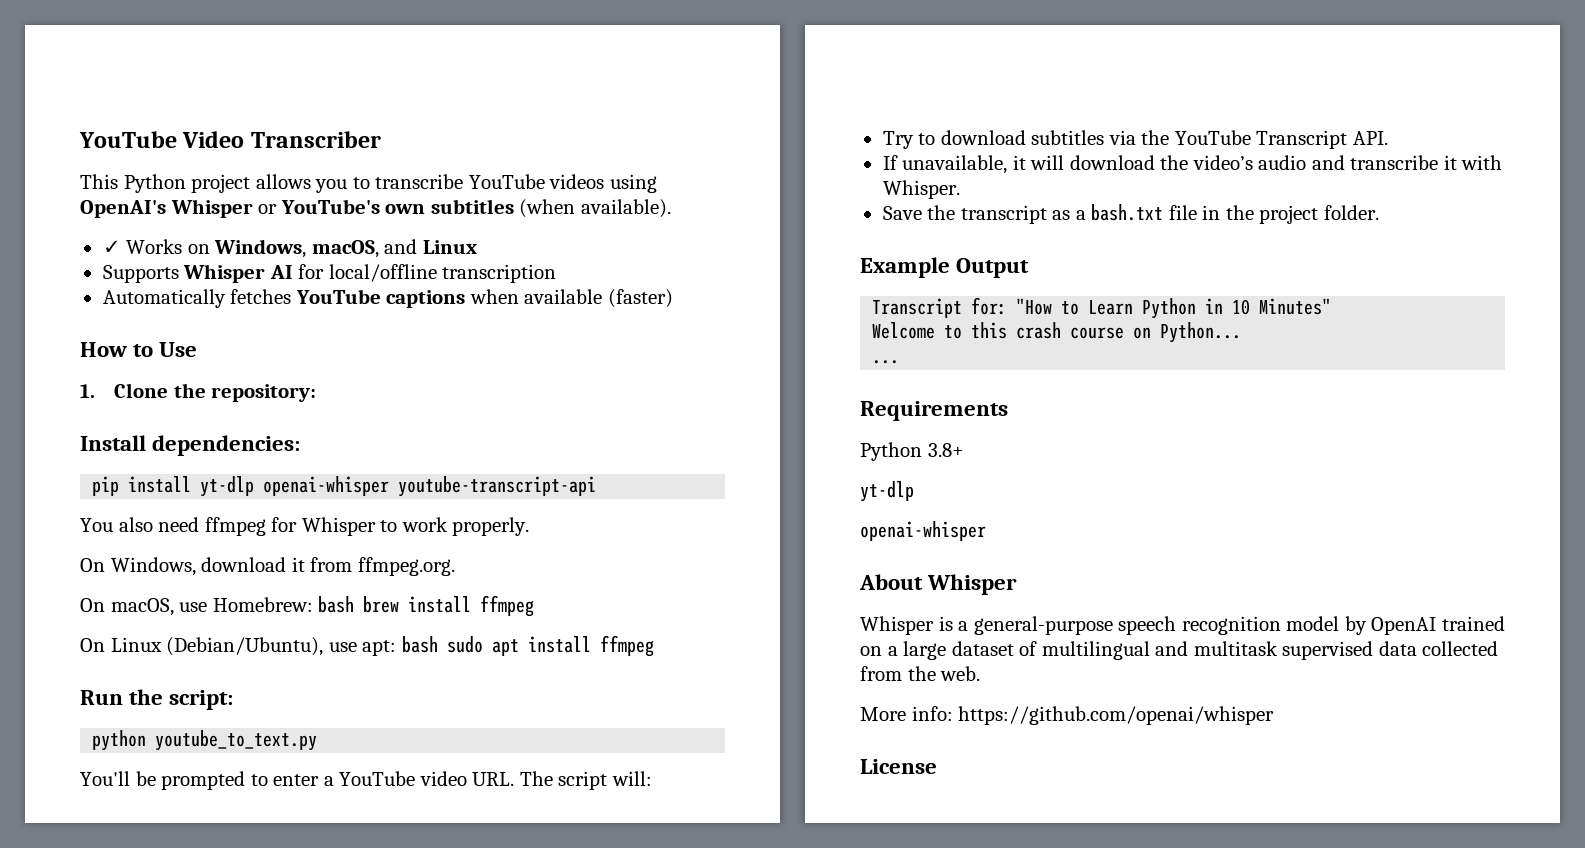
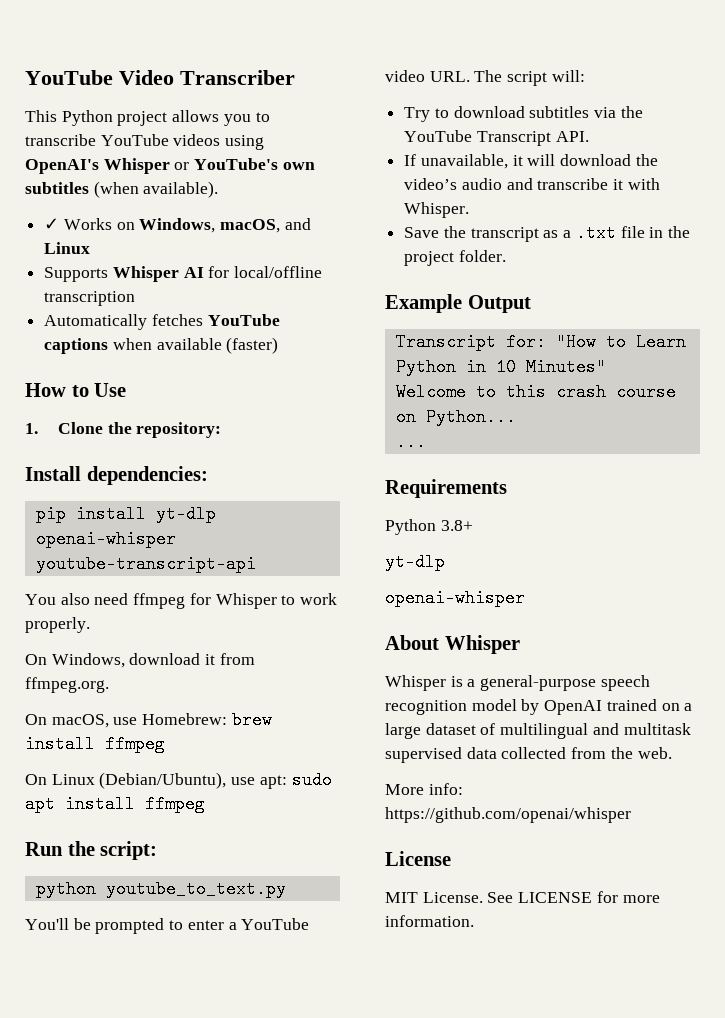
- On macOS, use Homebrew: bash brew install ffmpeg
+ On macOS, use Homebrew: brew install ffmpeg
- On Linux (Debian/Ubuntu), use apt: bash sudo apt install ffmpeg
+ On Linux (Debian/Ubuntu), use apt: sudo apt install ffmpeg
- Save the transcript as a bash.txt file in the project folder.
+ Save the transcript as a .txt file in the project folder.
+ MIT License. See LICENSE for more information.

